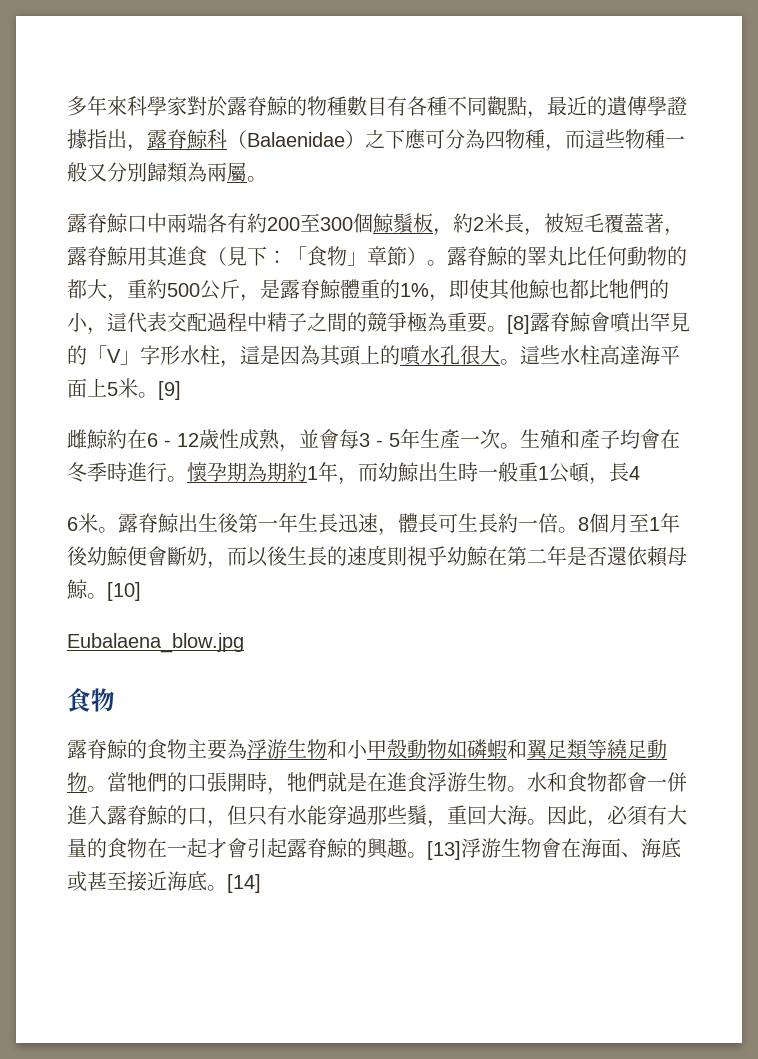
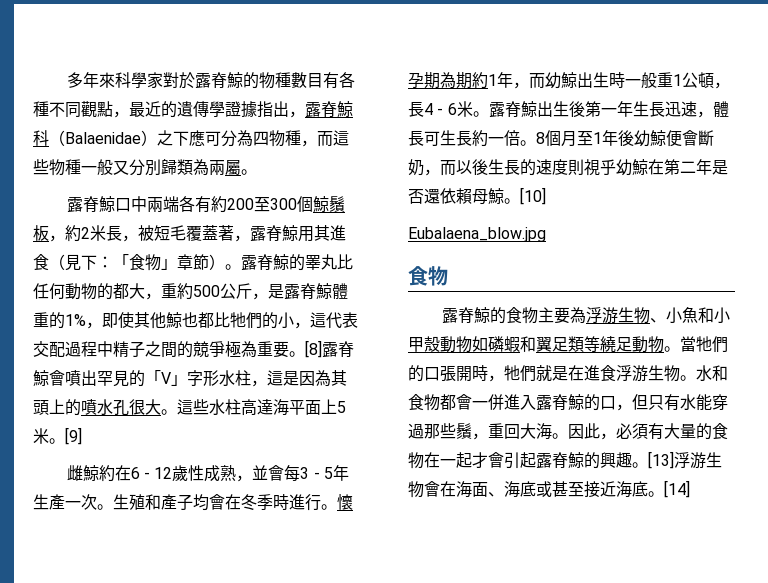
- 懷孕期為期約1年，而幼鯨出生時一般重1公頓，長4
- 6米。
+ 懷孕期為期約1年，而幼鯨出生時一般重1公頓，長4 - 6米。
- 露脊鯨的食物主要為浮游生物和小甲殼動物如磷蝦和翼足類等繞足動物。
+ 露脊鯨的食物主要為浮游生物、小魚和小甲殼動物如磷蝦和翼足類等繞足動物。

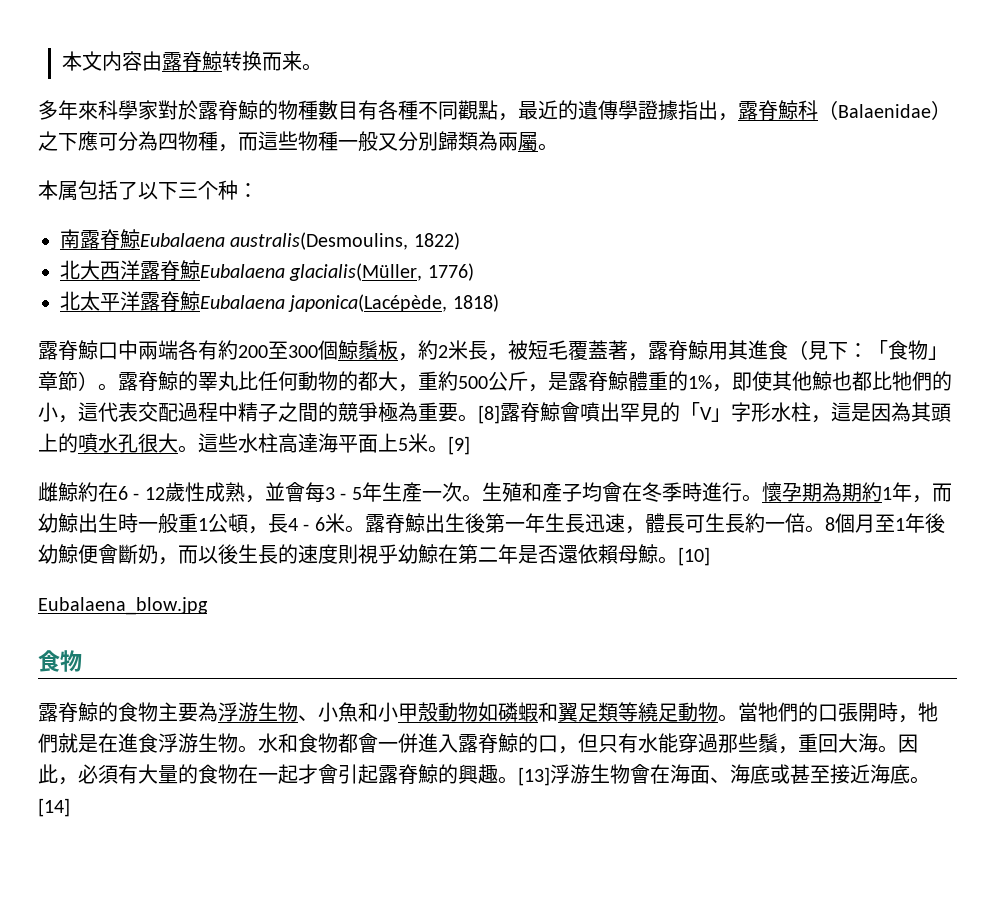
+ 本文内容由露脊鯨转换而来。
+ 本属包括了以下三个种：
+ 南露脊鯨Eubalaena australis(Desmoulins, 1822)
+ 北大西洋露脊鯨Eubalaena glacialis(Müller, 1776)
+ 北太平洋露脊鯨Eubalaena japonica(Lacépède, 1818)

